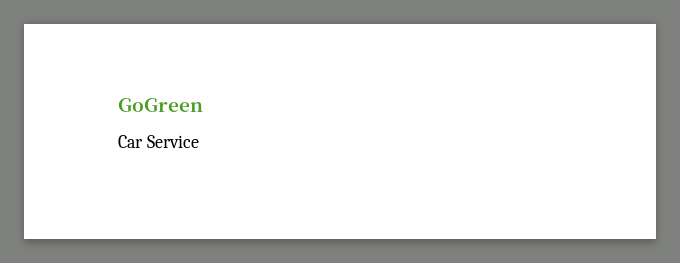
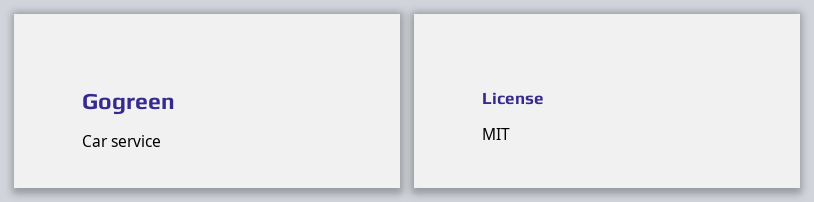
- GoGreen
+ Gogreen
- Car Service
+ Car service
+ License
+ MIT

